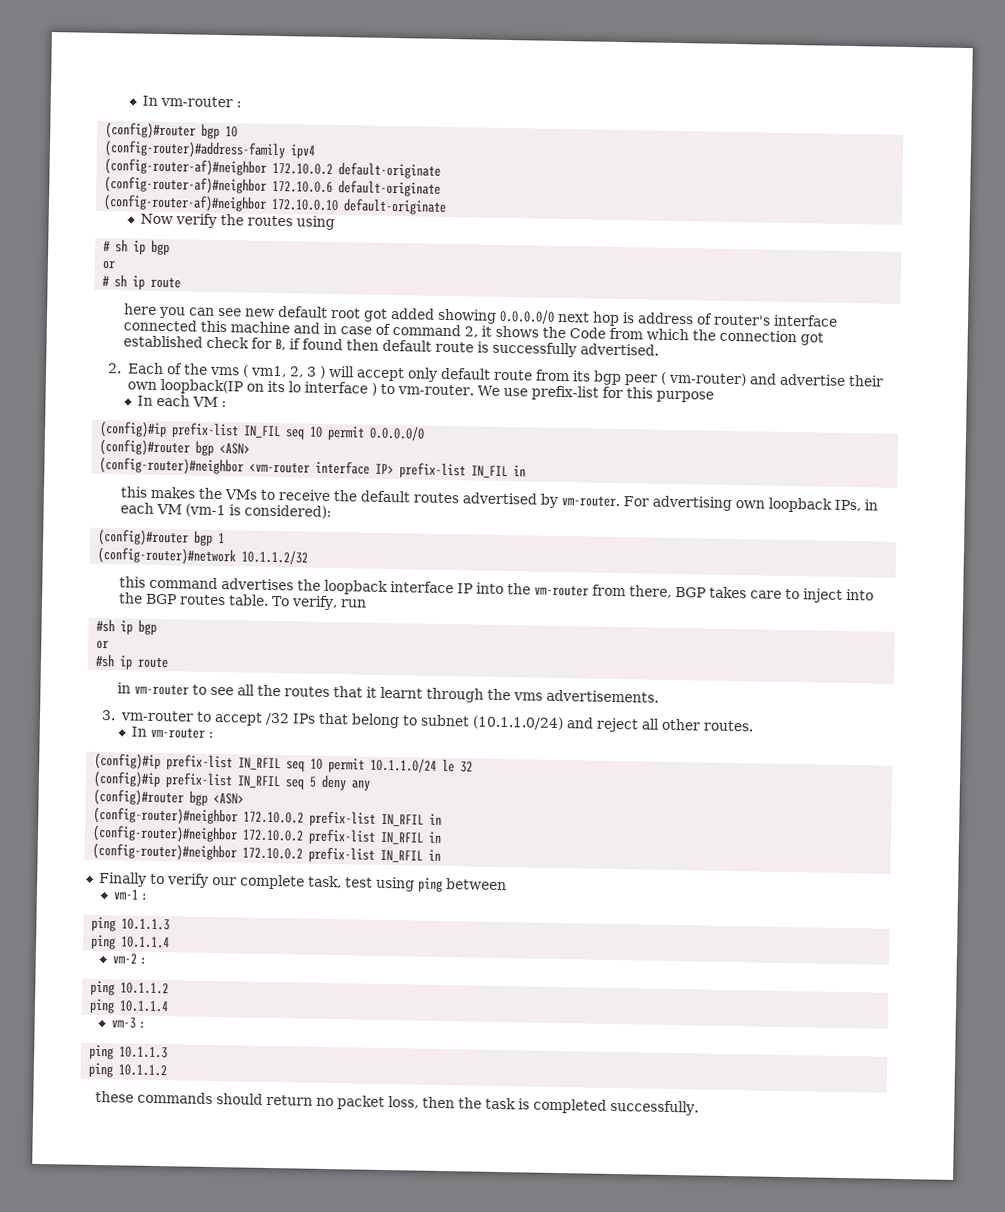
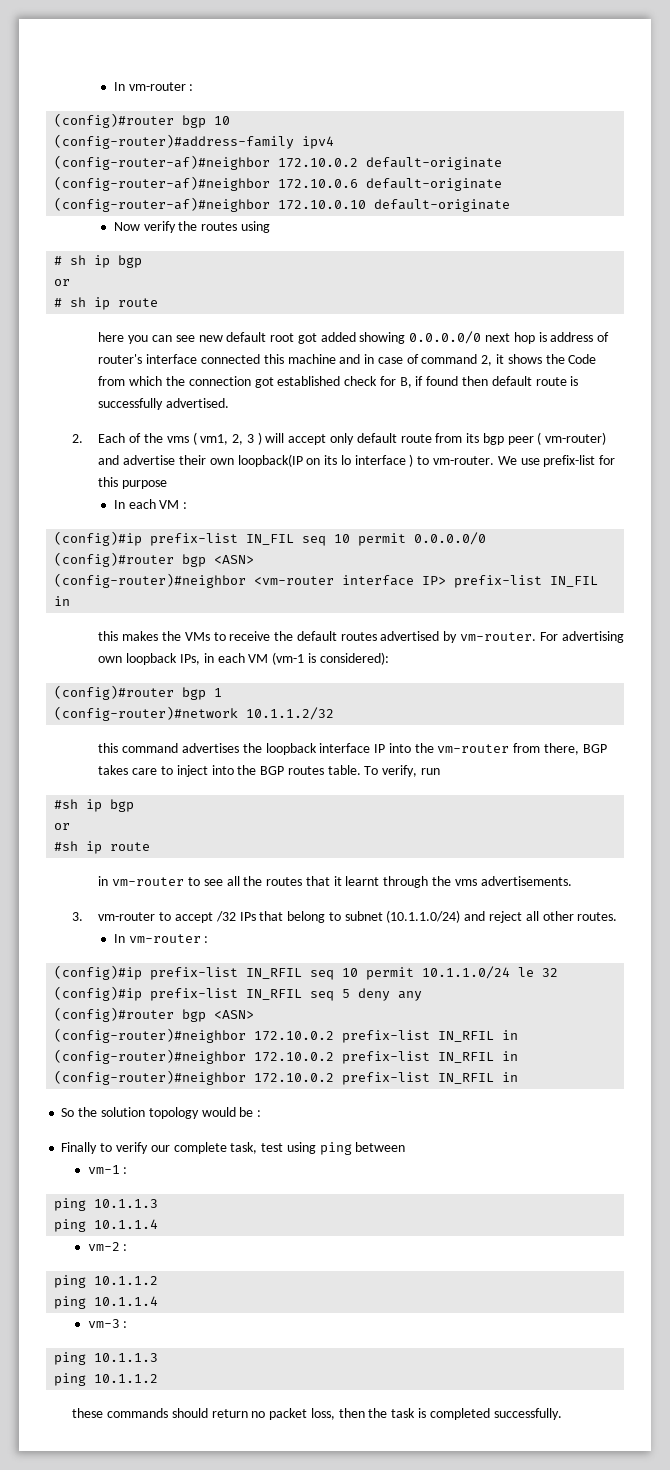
+ So the solution topology would be :

